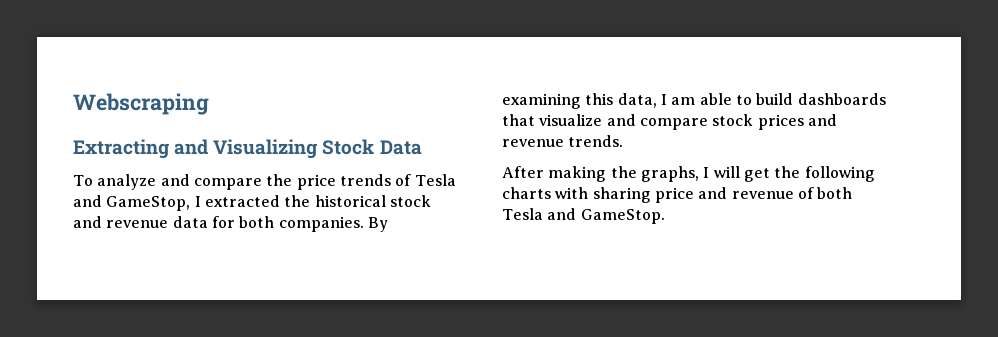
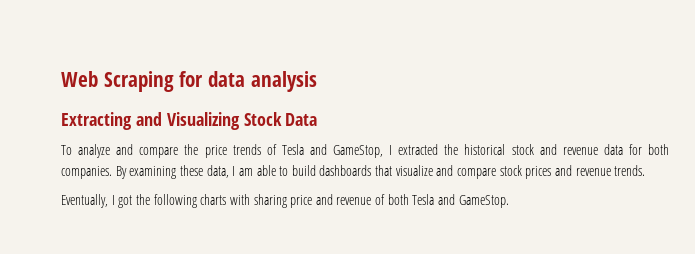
- Webscraping
+ Web Scraping for data analysis
- By examining this data, I am able to build dashboards that visualize and compare stock prices and revenue trends.
+ By examining these data, I am able to build dashboards that visualize and compare stock prices and revenue trends.
- After making the graphs, I will get the following charts with sharing price and revenue of both Tesla and GameStop.
+ Eventually, I got the following charts with sharing price and revenue of both Tesla and GameStop.

